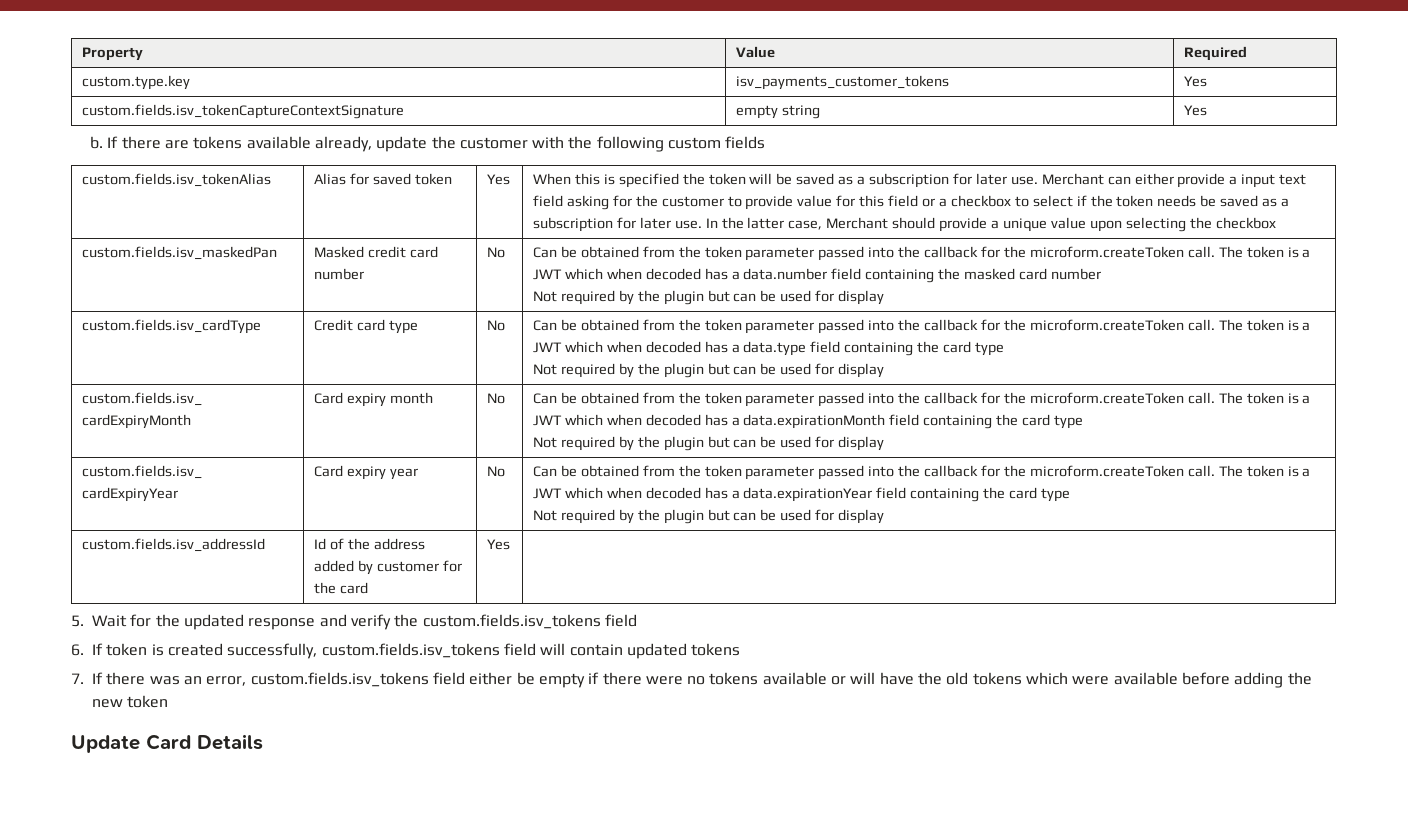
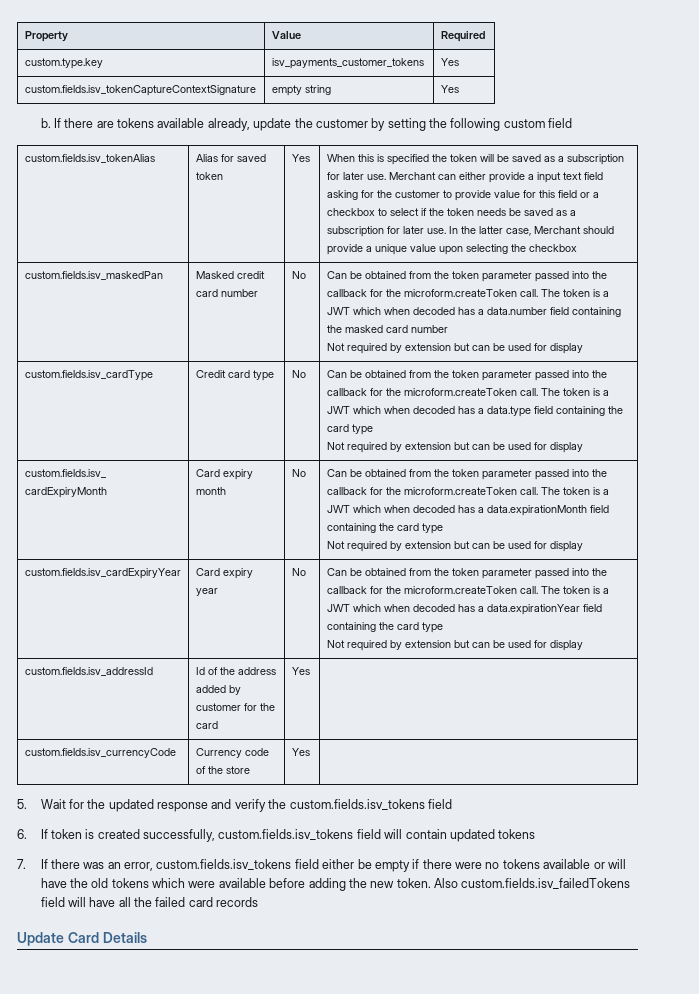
- If there are tokens available already, update the customer with the following custom fields
+ If there are tokens available already, update the customer by setting the following custom field
  The token is a JWT which when decoded has a data.number field containing the masked card number
- Not required by the plugin but can be used for display
+ Not required by extension but can be used for display
  The token is a JWT which when decoded has a data.type field containing the card type
- Not required by the plugin but can be used for display
+ Not required by extension but can be used for display
  The token is a JWT which when decoded has a data.expirationMonth field containing the card type
- Not required by the plugin but can be used for display
+ Not required by extension but can be used for display
  The token is a JWT which when decoded has a data.expirationYear field containing the card type
- Not required by the plugin but can be used for display
+ Not required by extension but can be used for display
+ custom.fields.isv_currencyCode | Currency code of the store | Yes |
- 7. If there was an error, custom.fields.isv_tokens field either be empty if there were no tokens available or will have the old tokens which were available before adding the new token
+ 7. If there was an error, custom.fields.isv_tokens field either be empty if there were no tokens available or will have the old tokens which were available before adding the new token. Also custom.fields.isv_failedTokens field will have all the failed card records

